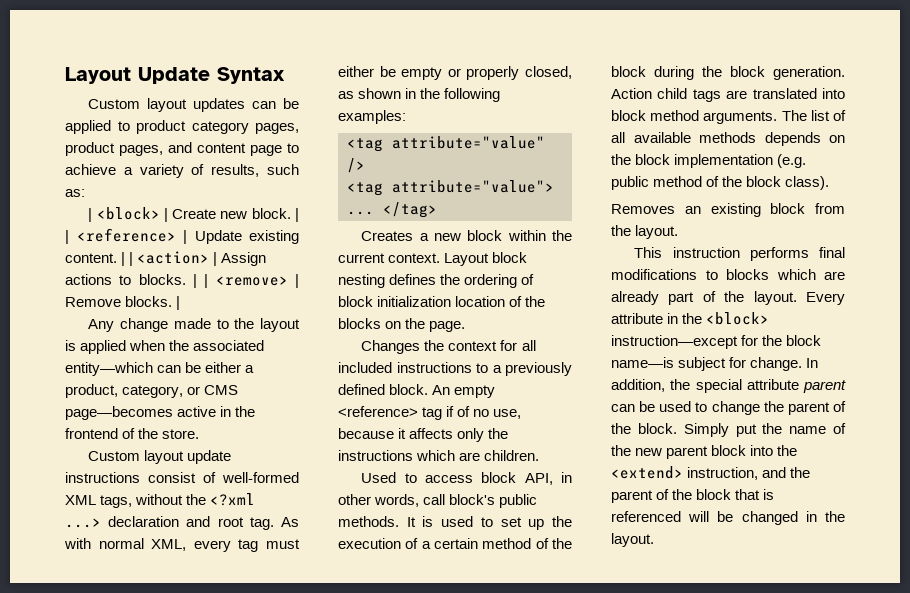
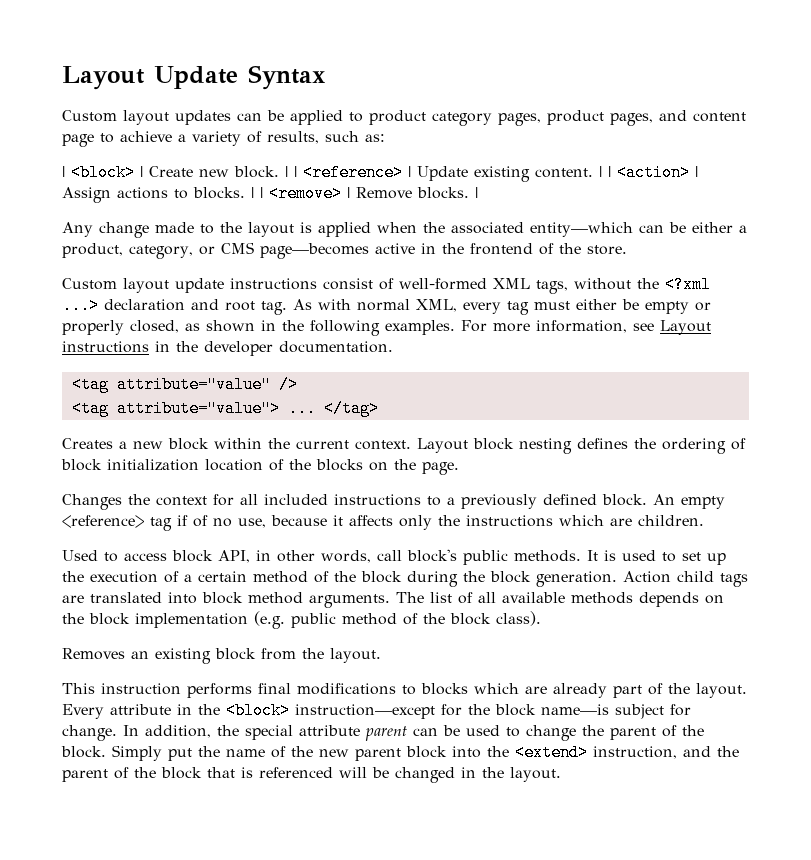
- As with normal XML, every tag must either be empty or properly closed, as shown in the following examples:
+ As with normal XML, every tag must either be empty or properly closed, as shown in the following examples. For more information, see Layout instructions in the developer documentation.

